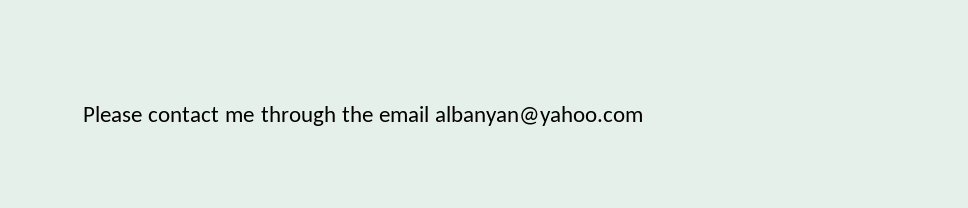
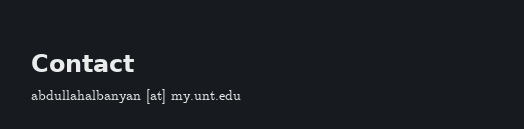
- Please contact me through the email albanyan@yahoo.com
+ Contact
+ abdullahalbanyan [at] my.unt.edu

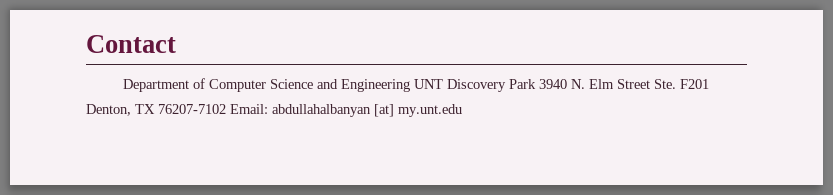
- abdullahalbanyan [at] my.unt.edu
+ Department of Computer Science and Engineering UNT Discovery Park 3940 N. Elm Street Ste. F201 Denton, TX 76207-7102 Email: abdullahalbanyan [at] my.unt.edu

